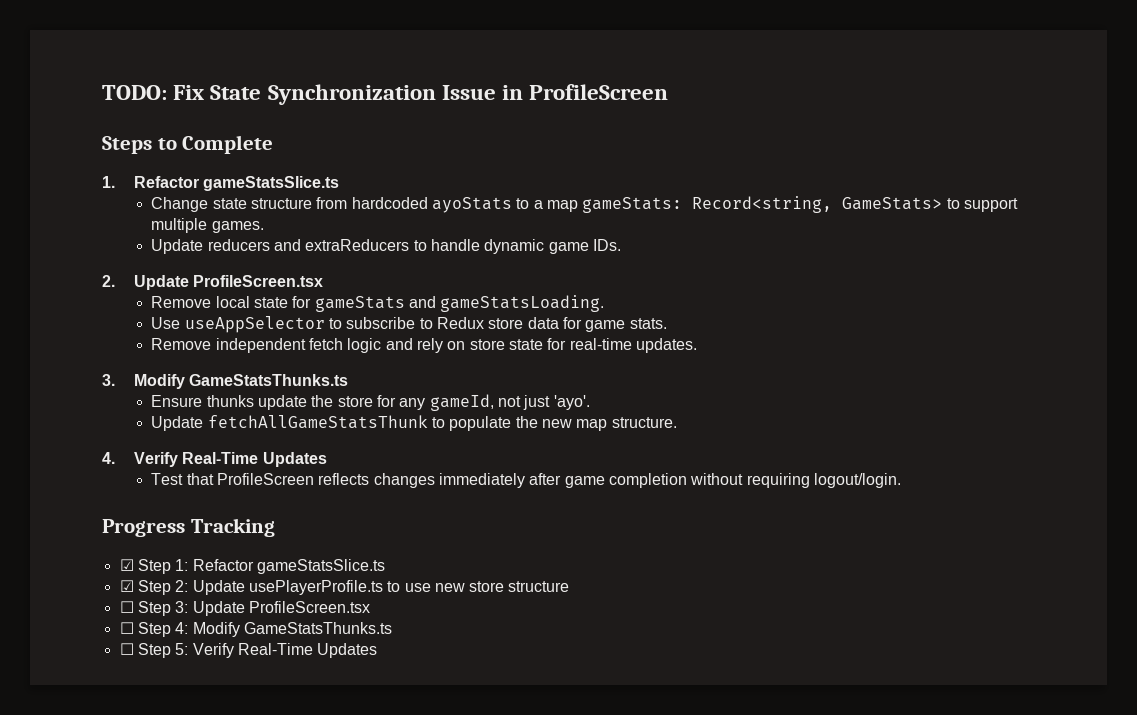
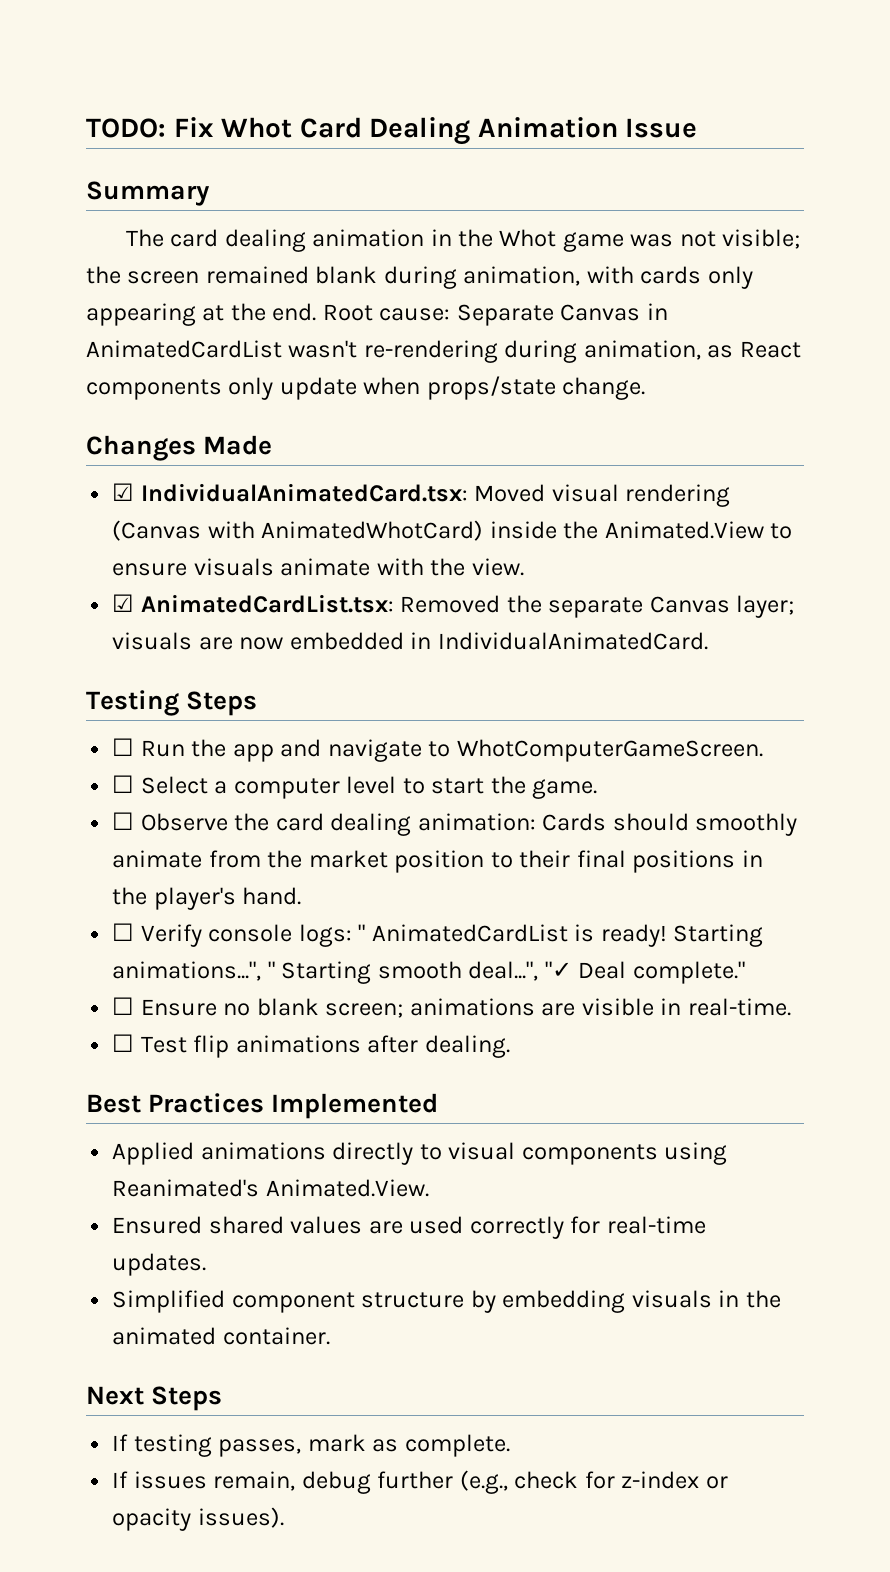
- TODO: Fix State Synchronization Issue in ProfileScreen
- Steps to Complete
- 1. Refactor gameStatsSlice.ts
- Change state structure from hardcoded ayoStats to a map gameStats: Record<string, GameStats> to support multiple games.
- Update reducers and extraReducers to handle dynamic game IDs.
- 2. Update ProfileScreen.tsx
- Remove local state for gameStats and gameStatsLoading.
- Use useAppSelector to subscribe to Redux store data for game stats.
- Remove independent fetch logic and rely on store state for real-time updates.
- 3. Modify GameStatsThunks.ts
- Ensure thunks update the store for any gameId, not just 'ayo'.
- Update fetchAllGameStatsThunk to populate the new map structure.
- 4. Verify Real-Time Updates
- Test that ProfileScreen reflects changes immediately after game completion without requiring logout/login.
- Progress Tracking
- ☑ Step 1: Refactor gameStatsSlice.ts
- ☑ Step 2: Update usePlayerProfile.ts to use new store structure
- ☐ Step 3: Update ProfileScreen.tsx
- ☐ Step 4: Modify GameStatsThunks.ts
- ☐ Step 5: Verify Real-Time Updates
+ TODO: Fix Whot Card Dealing Animation Issue
+ Summary
+ The card dealing animation in the Whot game was not visible; the screen remained blank during animation, with cards only appearing at the end. Root cause: Separate Canvas in AnimatedCardList wasn't re-rendering during animation, as React components only update when props/state change.
+ Changes Made
+ ☑ IndividualAnimatedCard.tsx: Moved visual rendering (Canvas with AnimatedWhotCard) inside the Animated.View to ensure visuals animate with the view.
+ ☑ AnimatedCardList.tsx: Removed the separate Canvas layer; visuals are now embedded in IndividualAnimatedCard.
+ Testing Steps
+ ☐ Run the app and navigate to WhotComputerGameScreen.
+ ☐ Select a computer level to start the game.
+ ☐ Observe the card dealing animation: Cards should smoothly animate from the market position to their final positions in the player's hand.
+ ☐ Verify console logs: " AnimatedCardList is ready! Starting animations...", " Starting smooth deal...", "✓ Deal complete."
+ ☐ Ensure no blank screen; animations are visible in real-time.
+ ☐ Test flip animations after dealing.
+ Best Practices Implemented
+ Applied animations directly to visual components using Reanimated's Animated.View.
+ Ensured shared values are used correctly for real-time updates.
+ Simplified component structure by embedding visuals in the animated container.
+ Next Steps
+ If testing passes, mark as complete.
+ If issues remain, debug further (e.g., check for z-index or opacity issues).

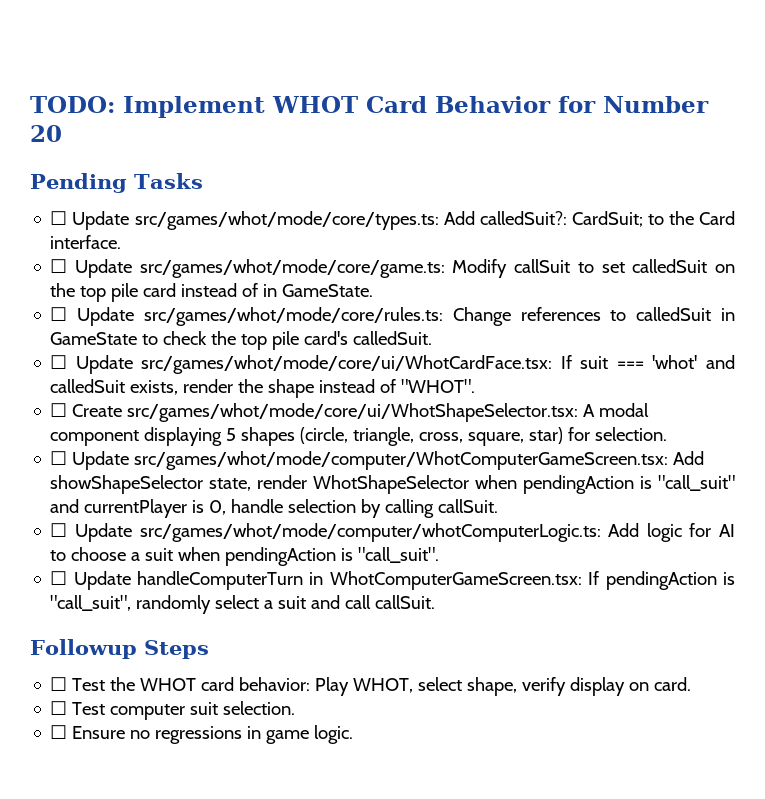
- TODO: Fix Whot Card Dealing Animation Issue
- Summary
- The card dealing animation in the Whot game was not visible; the screen remained blank during animation, with cards only appearing at the end. Root cause: Separate Canvas in AnimatedCardList wasn't re-rendering during animation, as React components only update when props/state change.
- Changes Made
- ☑ IndividualAnimatedCard.tsx: Moved visual rendering (Canvas with AnimatedWhotCard) inside the Animated.View to ensure visuals animate with the view.
- ☑ AnimatedCardList.tsx: Removed the separate Canvas layer; visuals are now embedded in IndividualAnimatedCard.
- Testing Steps
- ☐ Run the app and navigate to WhotComputerGameScreen.
- ☐ Select a computer level to start the game.
- ☐ Observe the card dealing animation: Cards should smoothly animate from the market position to their final positions in the player's hand.
- ☐ Verify console logs: " AnimatedCardList is ready! Starting animations...", " Starting smooth deal...", "✓ Deal complete."
- ☐ Ensure no blank screen; animations are visible in real-time.
- ☐ Test flip animations after dealing.
- Best Practices Implemented
- Applied animations directly to visual components using Reanimated's Animated.View.
- Ensured shared values are used correctly for real-time updates.
- Simplified component structure by embedding visuals in the animated container.
- Next Steps
- If testing passes, mark as complete.
- If issues remain, debug further (e.g., check for z-index or opacity issues).
+ TODO: Implement WHOT Card Behavior for Number 20
+ Pending Tasks
+ ☐ Update src/games/whot/mode/core/types.ts: Add calledSuit?: CardSuit; to the Card interface.
+ ☐ Update src/games/whot/mode/core/game.ts: Modify callSuit to set calledSuit on the top pile card instead of in GameState.
+ ☐ Update src/games/whot/mode/core/rules.ts: Change references to calledSuit in GameState to check the top pile card's calledSuit.
+ ☐ Update src/games/whot/mode/core/ui/WhotCardFace.tsx: If suit === 'whot' and calledSuit exists, render the shape instead of "WHOT".
+ ☐ Create src/games/whot/mode/core/ui/WhotShapeSelector.tsx: A modal component displaying 5 shapes (circle, triangle, cross, square, star) for selection.
+ ☐ Update src/games/whot/mode/computer/WhotComputerGameScreen.tsx: Add showShapeSelector state, render WhotShapeSelector when pendingAction is "call_suit" and currentPlayer is 0, handle selection by calling callSuit.
+ ☐ Update src/games/whot/mode/computer/whotComputerLogic.ts: Add logic for AI to choose a suit when pendingAction is "call_suit".
+ ☐ Update handleComputerTurn in WhotComputerGameScreen.tsx: If pendingAction is "call_suit", randomly select a suit and call callSuit.
+ Followup Steps
+ ☐ Test the WHOT card behavior: Play WHOT, select shape, verify display on card.
+ ☐ Test computer suit selection.
+ ☐ Ensure no regressions in game logic.

